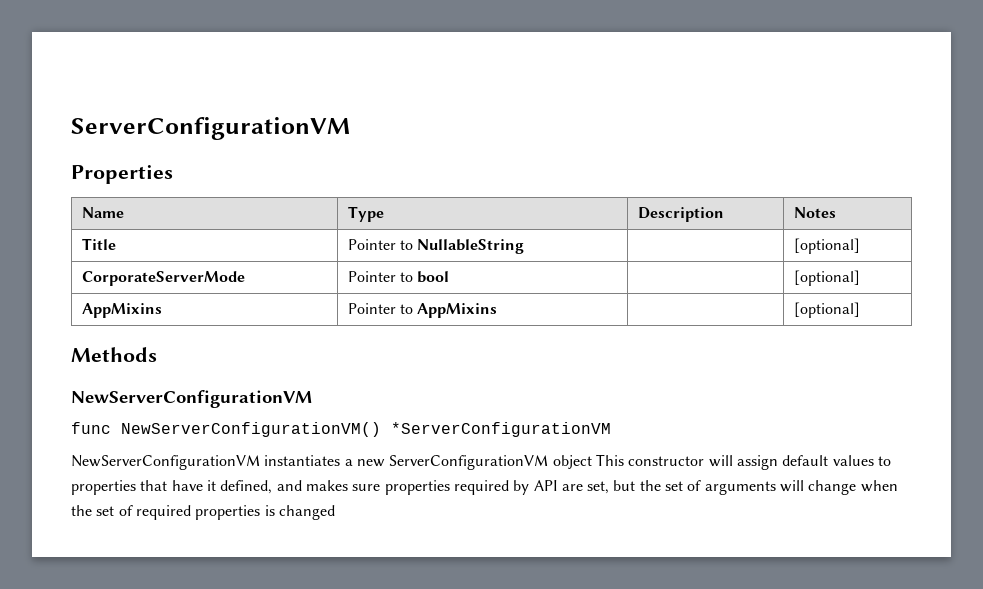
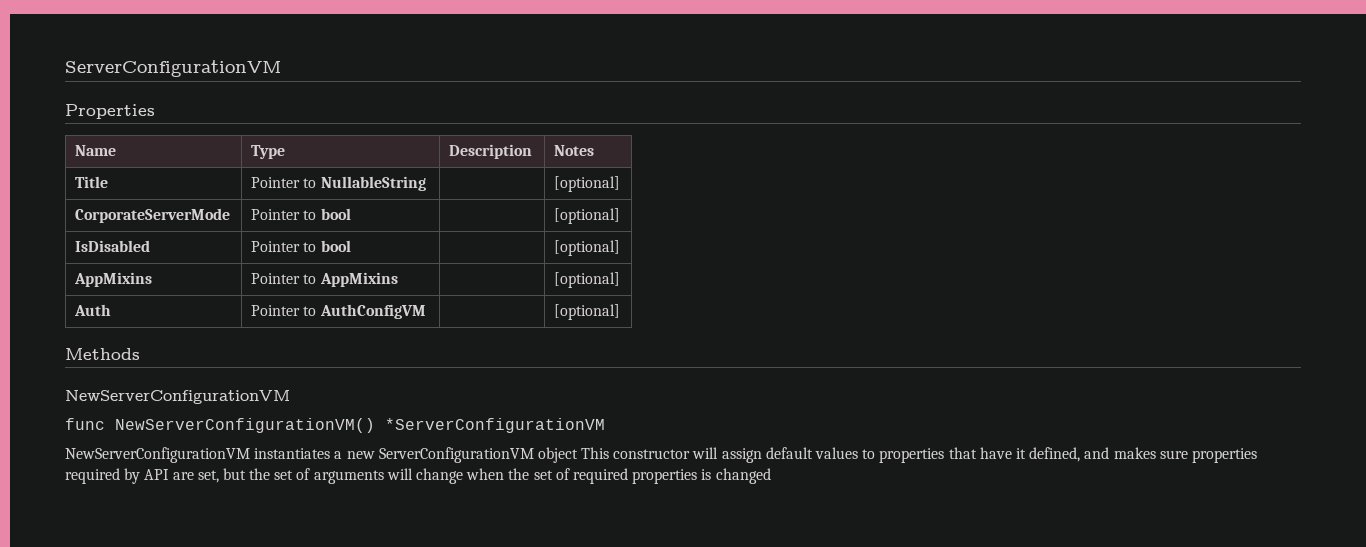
+ IsDisabled | Pointer to bool | | [optional]
+ Auth | Pointer to AuthConfigVM | | [optional]

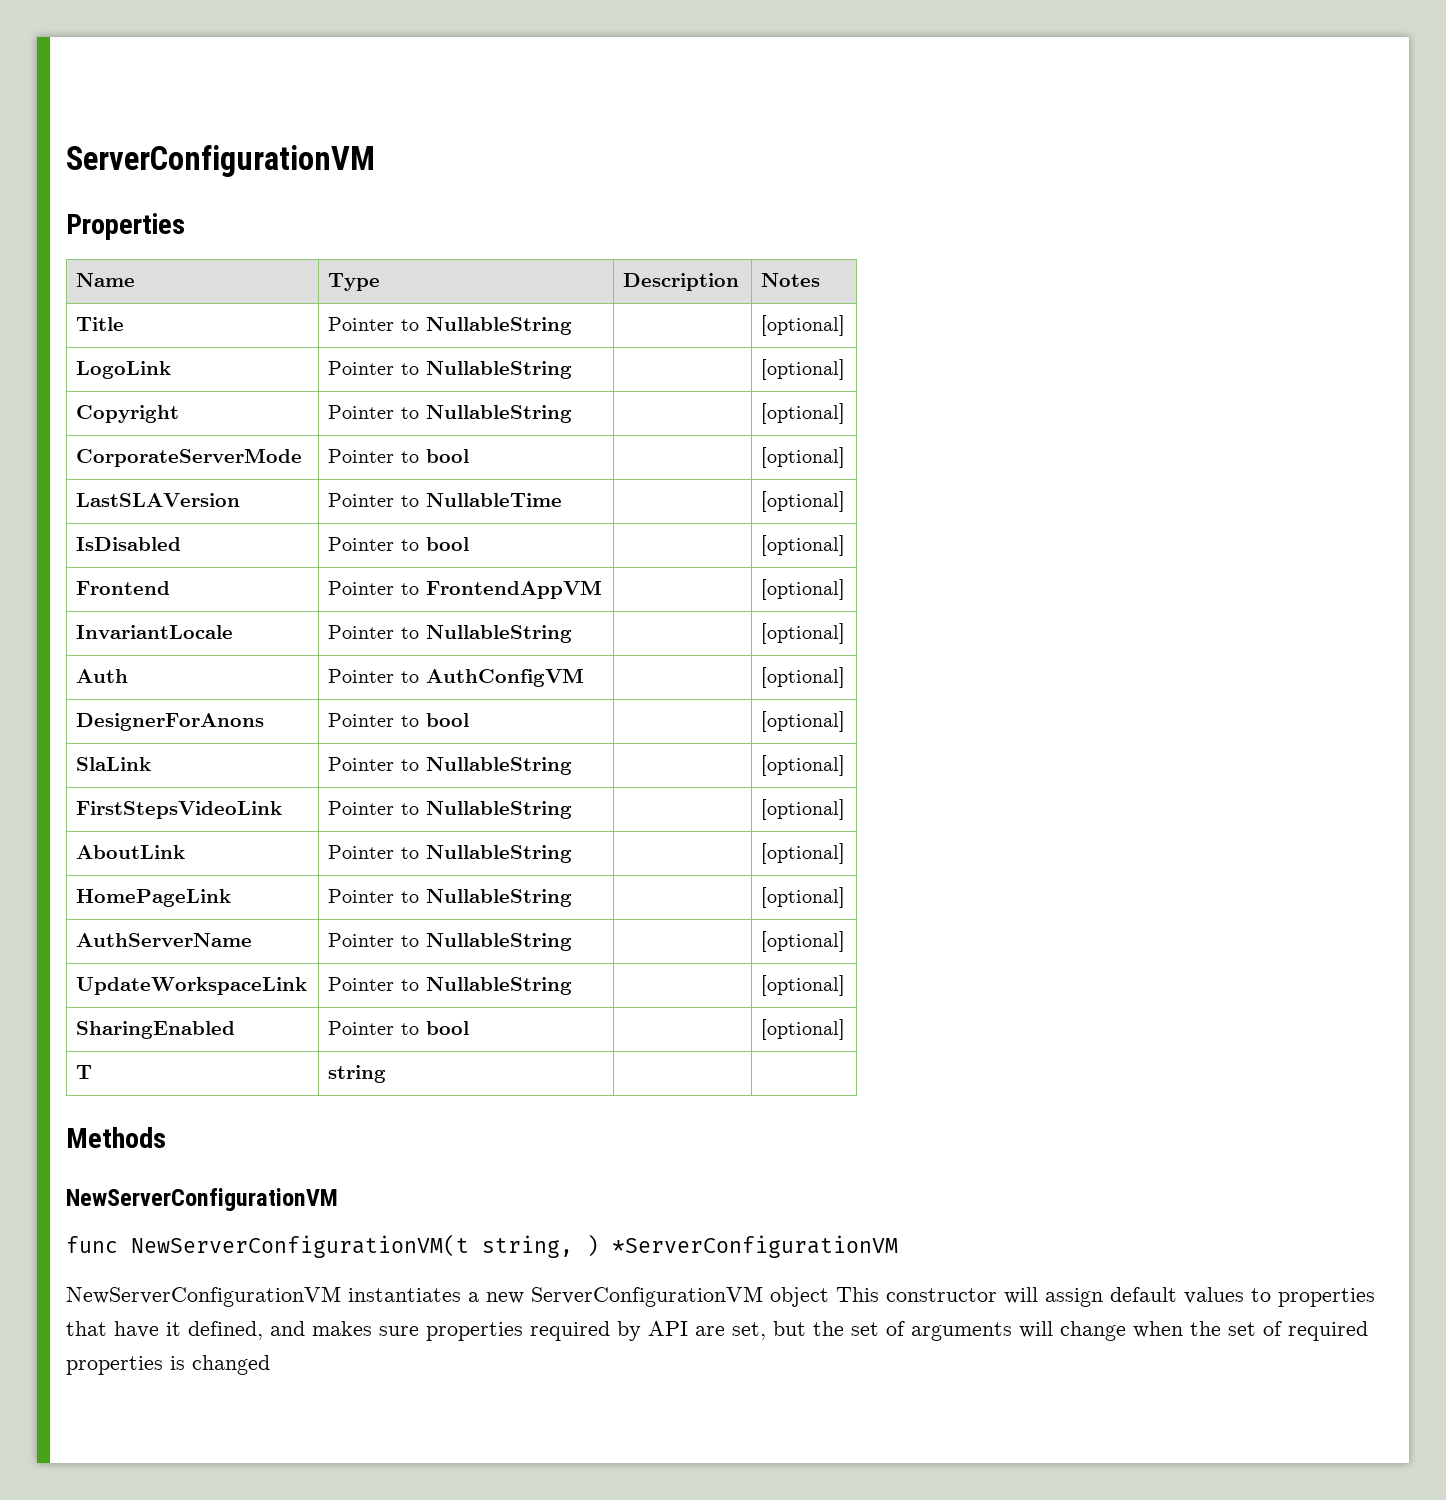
+ LogoLink | Pointer to NullableString | | [optional]
+ Copyright | Pointer to NullableString | | [optional]
+ LastSLAVersion | Pointer to NullableTime | | [optional]
- AppMixins | Pointer to AppMixins | | [optional]
+ Frontend | Pointer to FrontendAppVM | | [optional]
+ InvariantLocale | Pointer to NullableString | | [optional]
+ DesignerForAnons | Pointer to bool | | [optional]
+ SlaLink | Pointer to NullableString | | [optional]
+ FirstStepsVideoLink | Pointer to NullableString | | [optional]
+ AboutLink | Pointer to NullableString | | [optional]
+ HomePageLink | Pointer to NullableString | | [optional]
+ AuthServerName | Pointer to NullableString | | [optional]
+ UpdateWorkspaceLink | Pointer to NullableString | | [optional]
+ SharingEnabled | Pointer to bool | | [optional]
+ T | string | |
- func NewServerConfigurationVM() *ServerConfigurationVM
+ func NewServerConfigurationVM(t string, ) *ServerConfigurationVM

